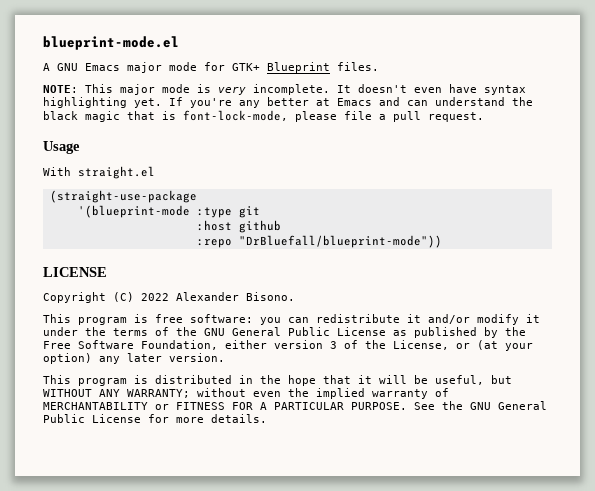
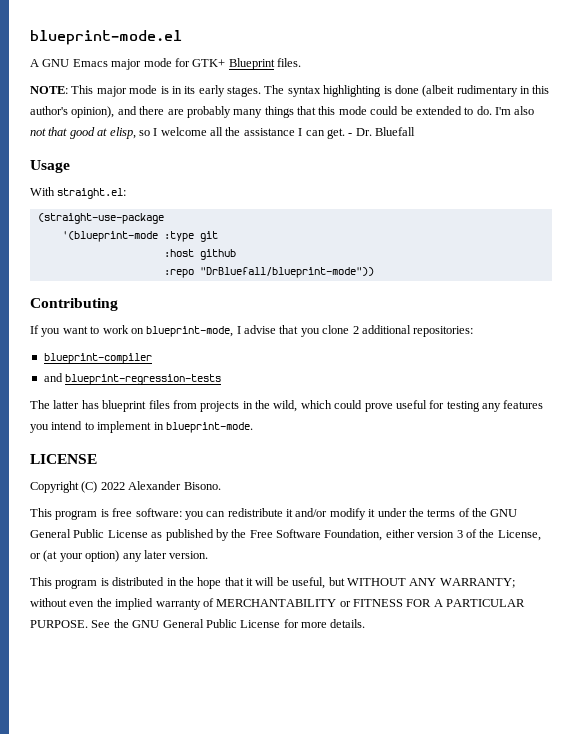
- NOTE: This major mode is very incomplete. It doesn't even have syntax highlighting yet. If you're any better at Emacs and can understand the black magic that is font-lock-mode, please file a pull request.
+ NOTE: This major mode is in its early stages. The syntax highlighting is done (albeit rudimentary in this author's opinion), and there are probably many things that this mode could be extended to do. I'm also not that good at elisp, so I welcome all the assistance I can get. - Dr. Bluefall
- With straight.el
+ With straight.el:
+ Contributing
+ If you want to work on blueprint-mode, I advise that you clone 2 additional repositories:
+ blueprint-compiler
+ and blueprint-regression-tests
+ The latter has blueprint files from projects in the wild, which could prove useful for testing any features you intend to implement in blueprint-mode.

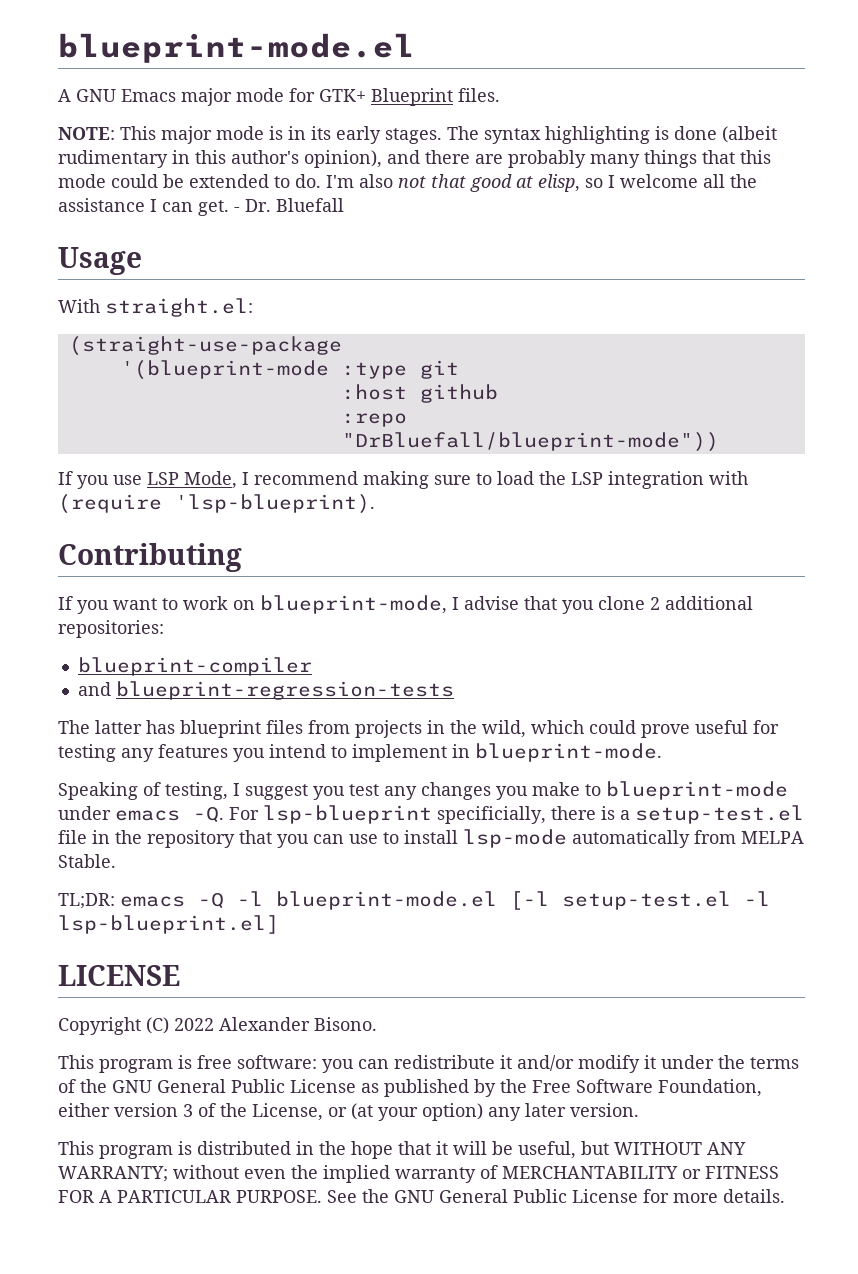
+ If you use LSP Mode, I recommend making sure to load the LSP integration with (require 'lsp-blueprint).
+ Speaking of testing, I suggest you test any changes you make to blueprint-mode under emacs -Q. For lsp-blueprint specificially, there is a setup-test.el file in the repository that you can use to install lsp-mode automatically from MELPA Stable.
+ TL;DR: emacs -Q -l blueprint-mode.el [-l setup-test.el -l lsp-blueprint.el]

